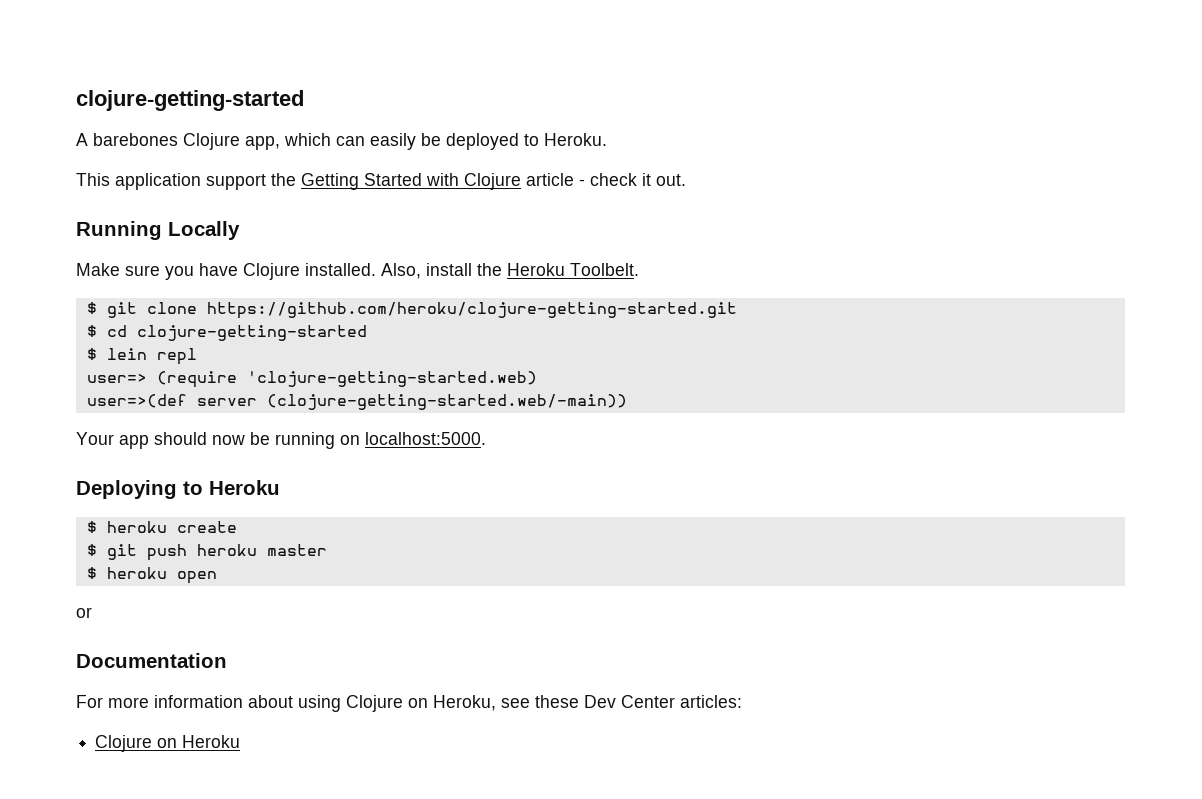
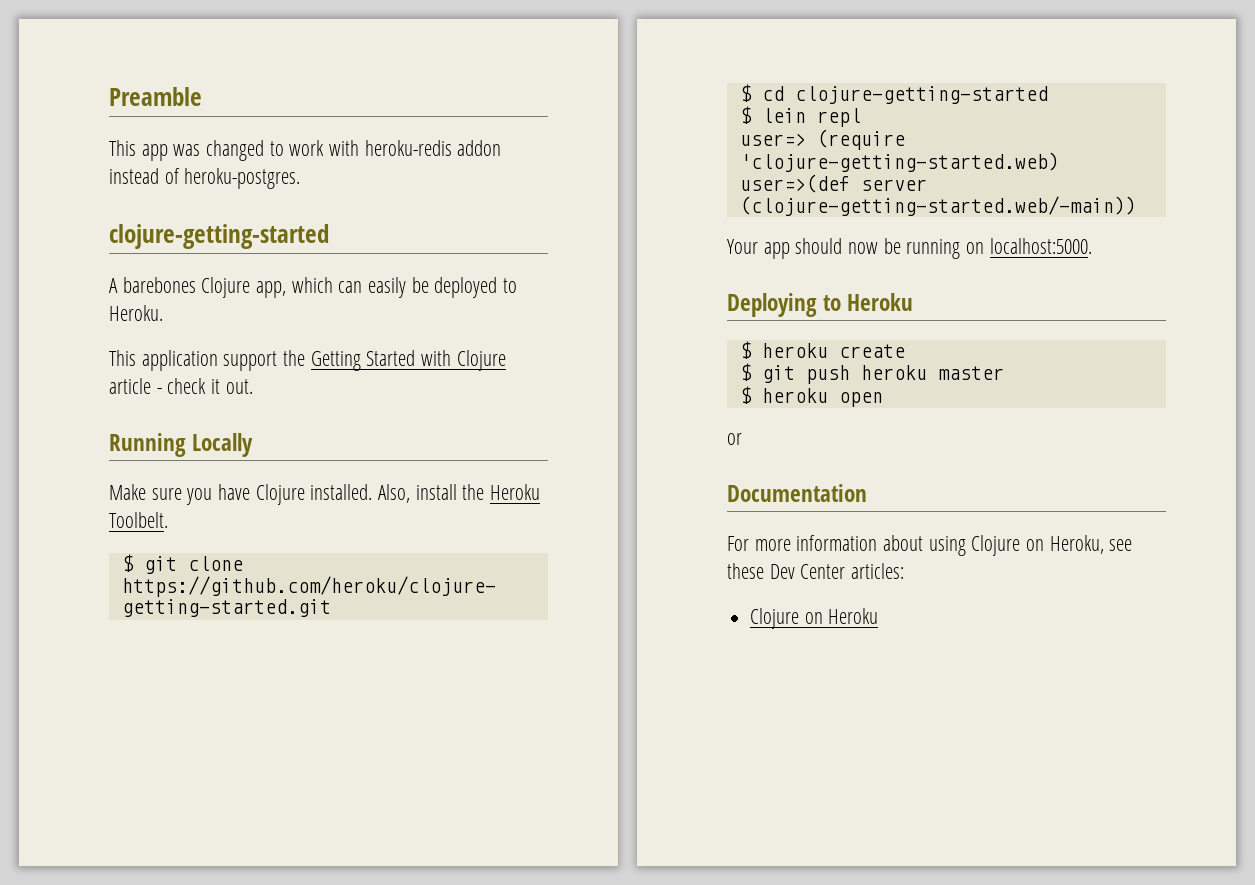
+ Preamble
+ This app was changed to work with heroku-redis addon instead of heroku-postgres.

